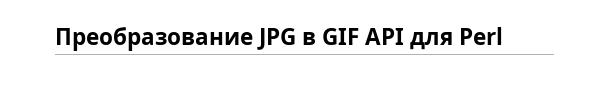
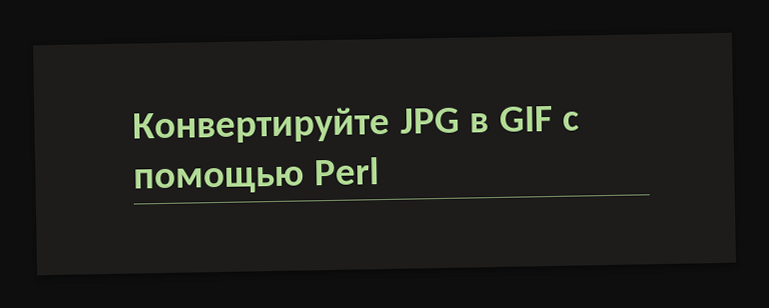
- Преобразование JPG в GIF API для Perl
+ Конвертируйте JPG в GIF с помощью Perl

